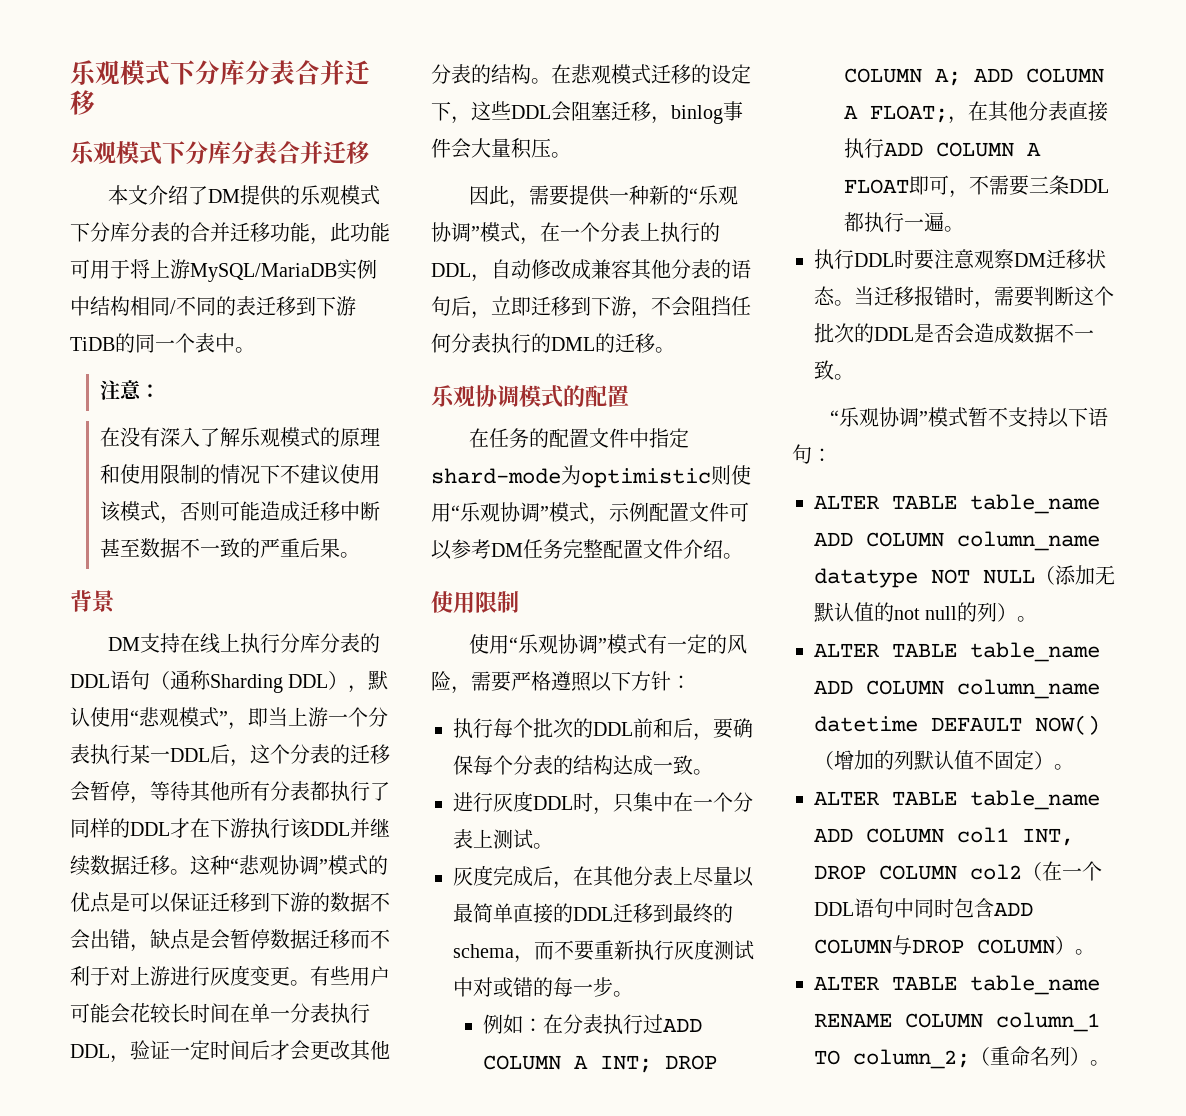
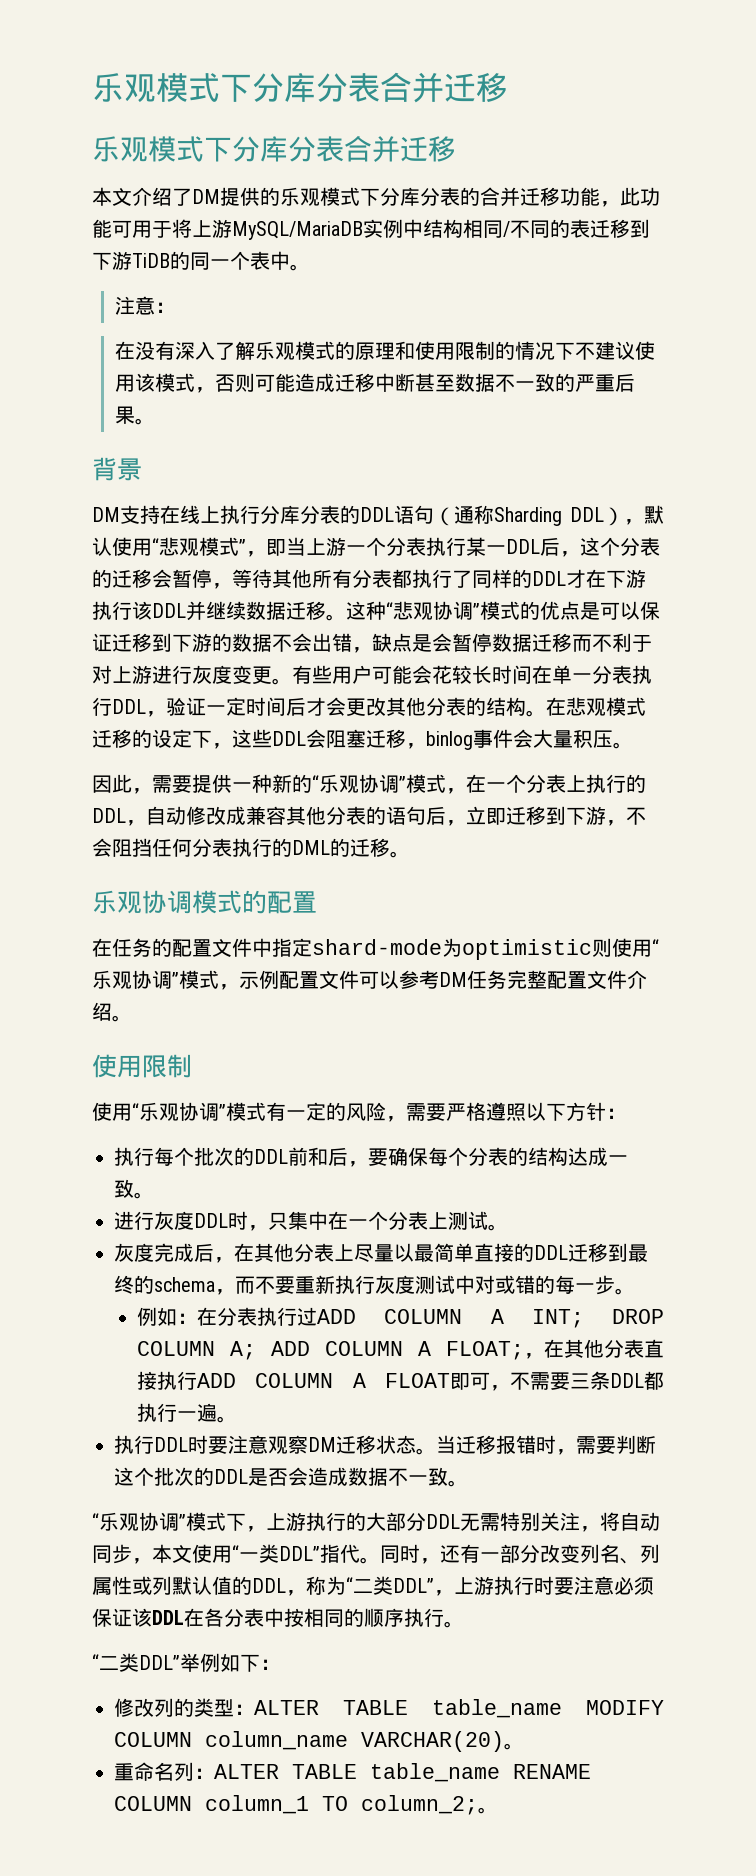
- “乐观协调”模式暂不支持以下语句：
- ALTER TABLE table_name ADD COLUMN column_name datatype NOT NULL（添加无默认值的not null的列）。
- ALTER TABLE table_name ADD COLUMN column_name datetime DEFAULT NOW()（增加的列默认值不固定）。
- ALTER TABLE table_name ADD COLUMN col1 INT, DROP COLUMN col2（在一个DDL语句中同时包含ADD COLUMN与DROP COLUMN）。
- ALTER TABLE table_name RENAME COLUMN column_1 TO column_2;（重命名列）。
+ “乐观协调”模式下，上游执行的大部分DDL无需特别关注，将自动同步，本文使用“一类DDL”指代。同时，还有一部分改变列名、列属性或列默认值的DDL，称为“二类DDL”，上游执行时要注意必须保证该DDL在各分表中按相同的顺序执行。
+ “二类DDL”举例如下：
+ 修改列的类型：ALTER TABLE table_name MODIFY COLUMN column_name VARCHAR(20)。
+ 重命名列：ALTER TABLE table_name RENAME COLUMN column_1 TO column_2;。

